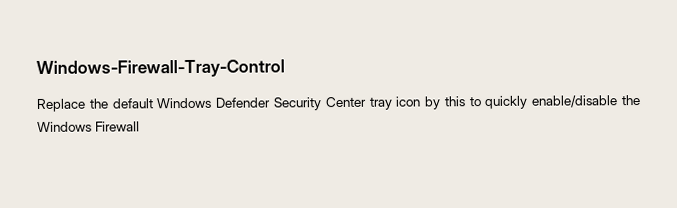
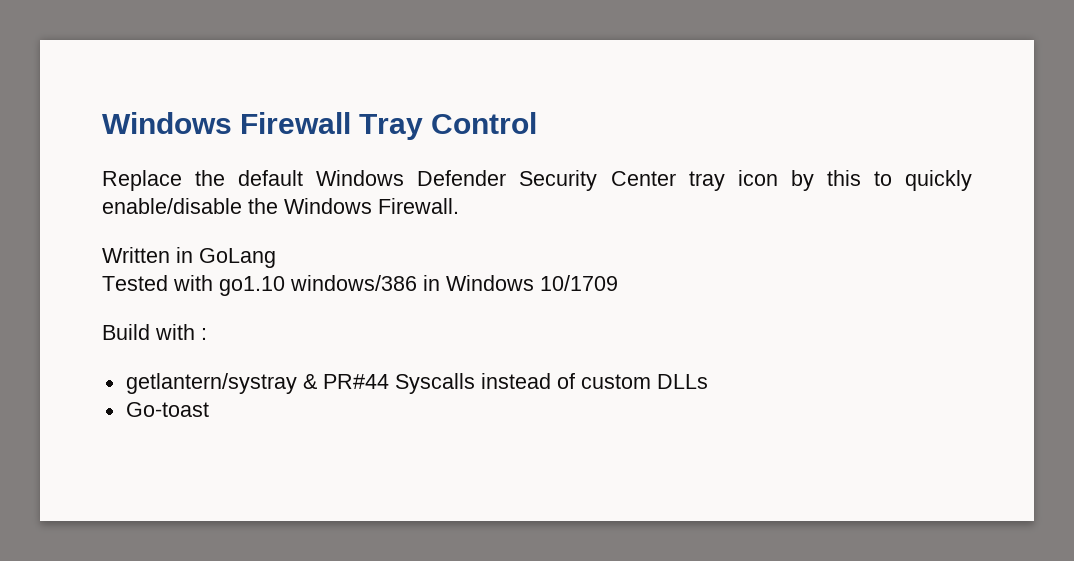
- Windows-Firewall-Tray-Control
+ Windows Firewall Tray Control
- Replace the default Windows Defender Security Center tray icon by this to quickly enable/disable the Windows Firewall
+ Replace the default Windows Defender Security Center tray icon by this to quickly enable/disable the Windows Firewall.
+ Written in GoLang
+ Tested with go1.10 windows/386 in Windows 10/1709
+ Build with :
+ getlantern/systray & PR#44 Syscalls instead of custom DLLs
+ Go-toast

